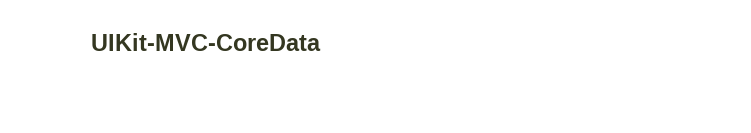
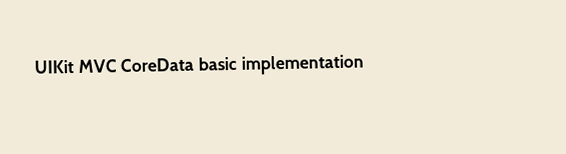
- UIKit-MVC-CoreData
+ UIKit MVC CoreData basic implementation

